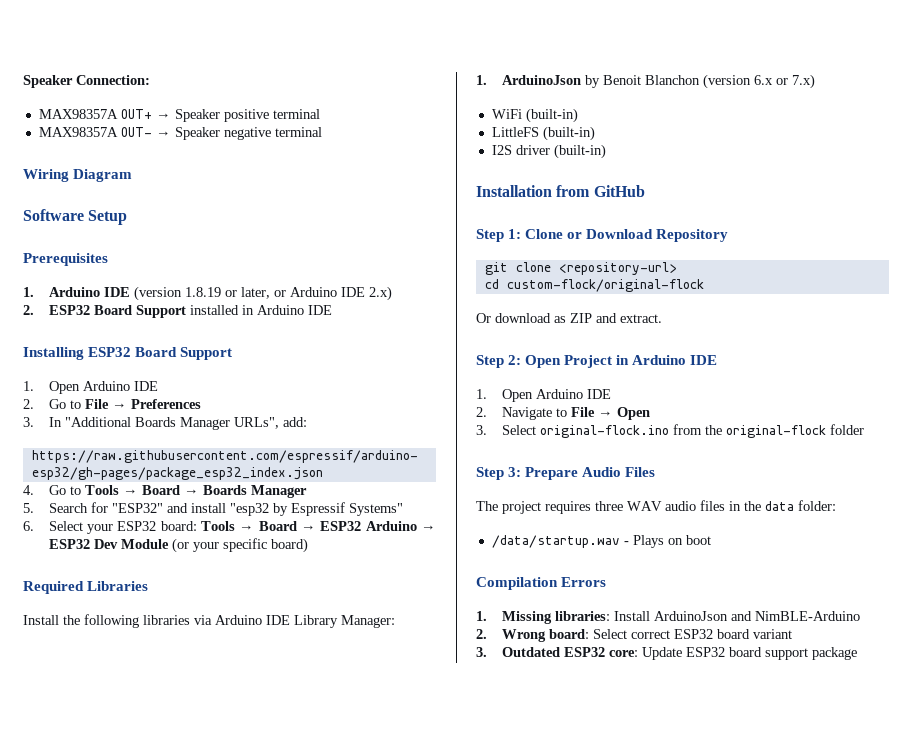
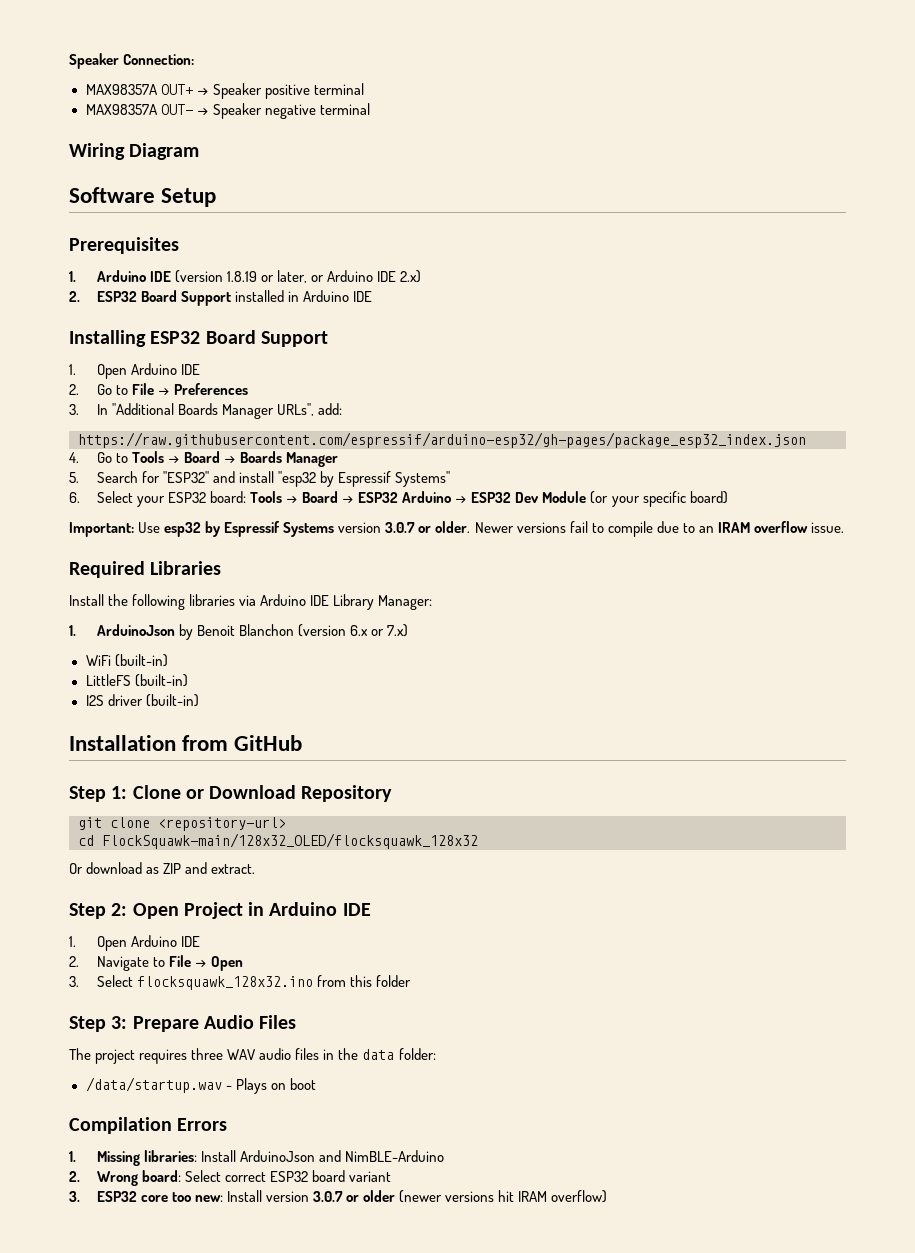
+ Important: Use esp32 by Espressif Systems version 3.0.7 or older. Newer versions fail to compile due to an IRAM overflow issue.
- cd custom-flock/original-flock
+ cd FlockSquawk-main/128x32_OLED/flocksquawk_128x32
- 3. Select original-flock.ino from the original-flock folder
+ 3. Select flocksquawk_128x32.ino from this folder
- 3. Outdated ESP32 core: Update ESP32 board support package
+ 3. ESP32 core too new: Install version 3.0.7 or older (newer versions hit IRAM overflow)

